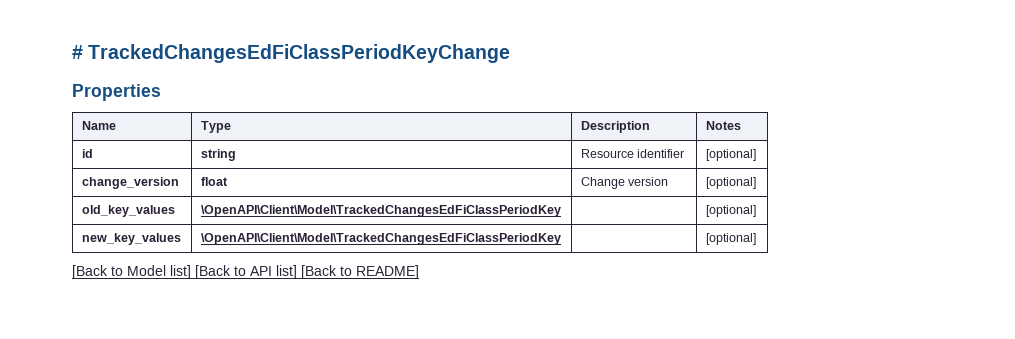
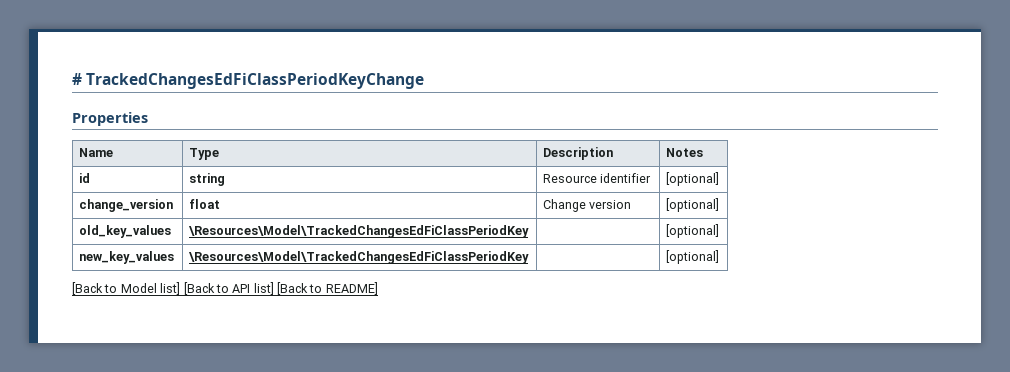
- old_key_values | \OpenAPI\Client\Model\TrackedChangesEdFiClassPeriodKey | | [optional]
+ old_key_values | \Resources\Model\TrackedChangesEdFiClassPeriodKey | | [optional]
- new_key_values | \OpenAPI\Client\Model\TrackedChangesEdFiClassPeriodKey | | [optional]
+ new_key_values | \Resources\Model\TrackedChangesEdFiClassPeriodKey | | [optional]

